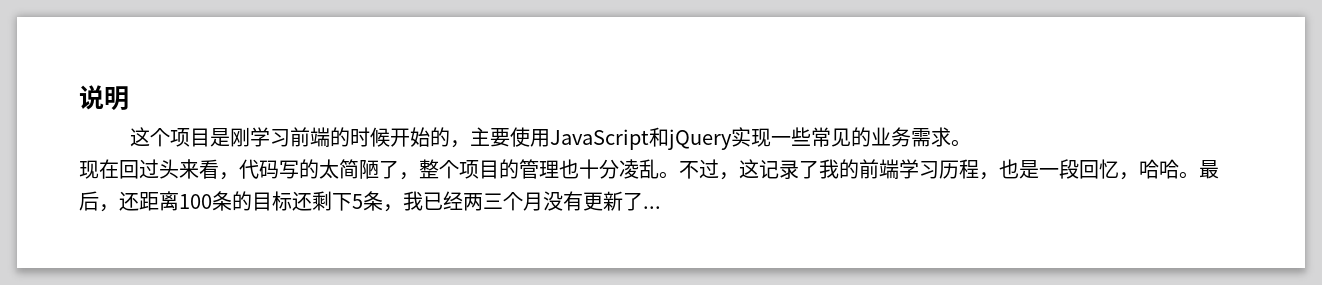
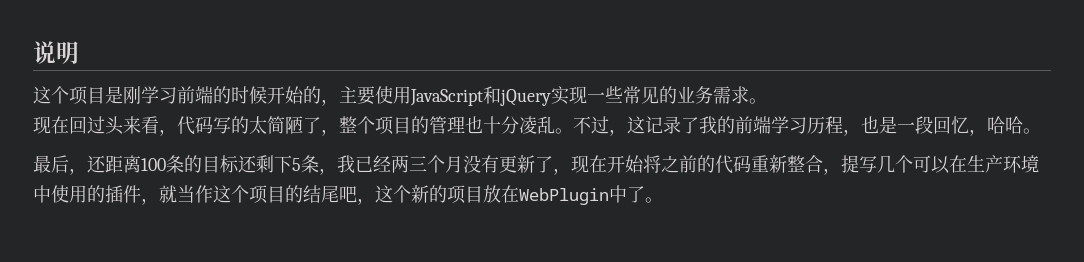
- 不过，这记录了我的前端学习历程，也是一段回忆，哈哈。最后，还距离100条的目标还剩下5条，我已经两三个月没有更新了...
+ 不过，这记录了我的前端学习历程，也是一段回忆，哈哈。
+ 最后，还距离100条的目标还剩下5条，我已经两三个月没有更新了，现在开始将之前的代码重新整合，提写几个可以在生产环境中使用的插件，就当作这个项目的结尾吧，这个新的项目放在WebPlugin中了。

